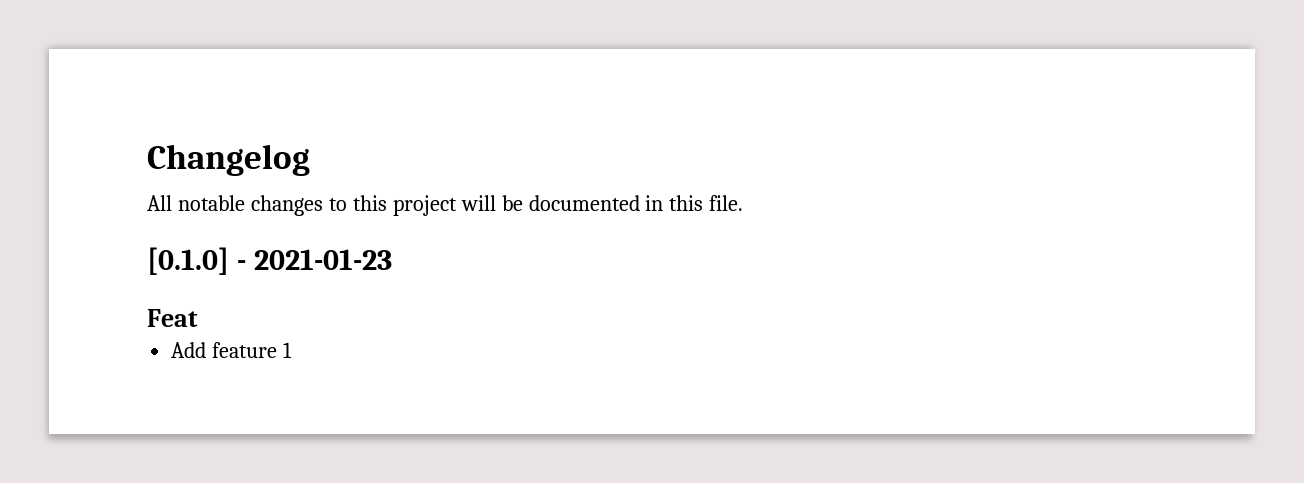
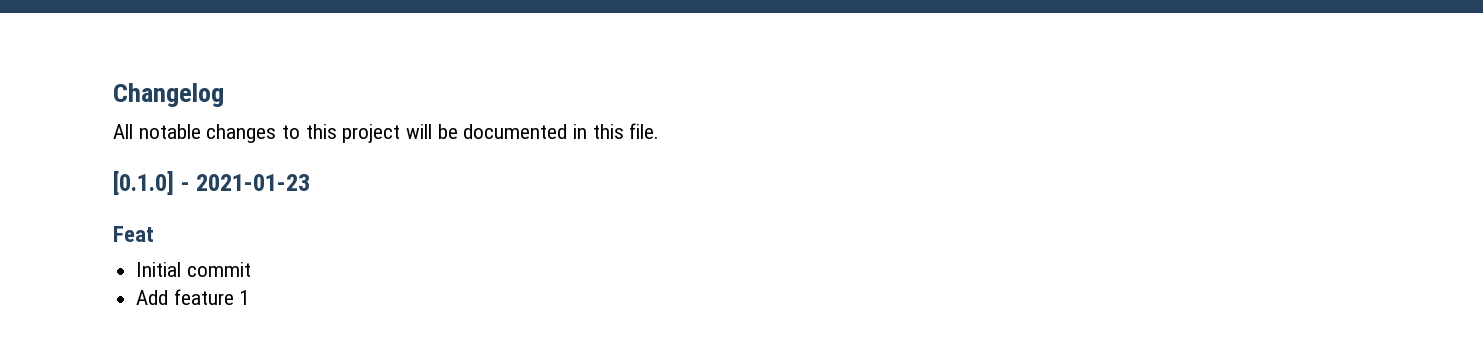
+ Initial commit

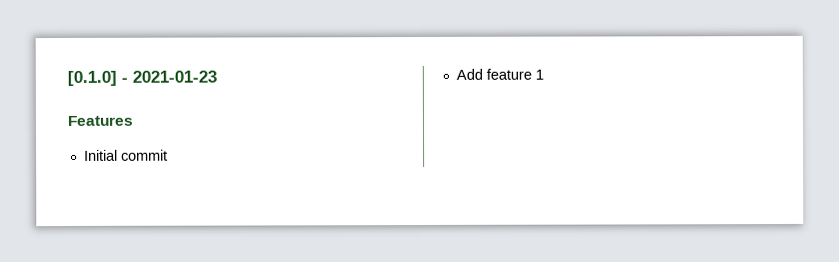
- Changelog
- All notable changes to this project will be documented in this file.
- Feat
+ Features

